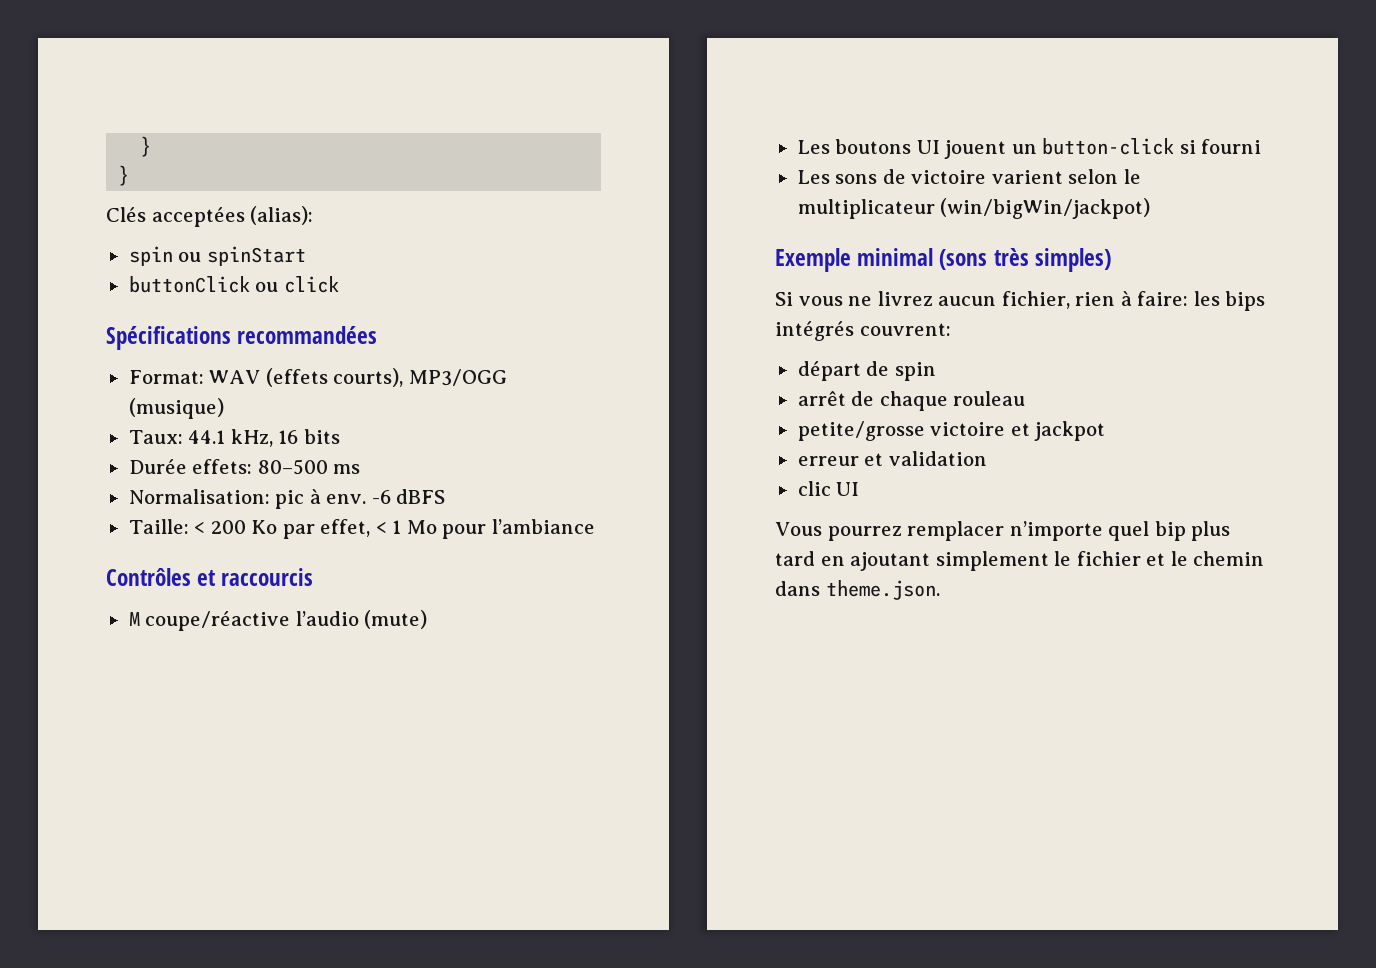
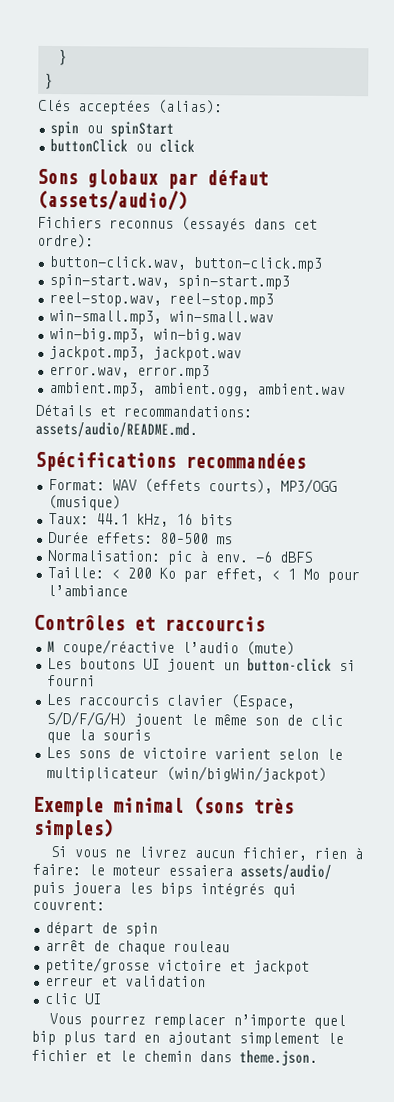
+ Sons globaux par défaut (assets/audio/)
+ Fichiers reconnus (essayés dans cet ordre):
+ button-click.wav, button-click.mp3
+ spin-start.wav, spin-start.mp3
+ reel-stop.wav, reel-stop.mp3
+ win-small.mp3, win-small.wav
+ win-big.mp3, win-big.wav
+ jackpot.mp3, jackpot.wav
+ error.wav, error.mp3
+ ambient.mp3, ambient.ogg, ambient.wav
+ Détails et recommandations: assets/audio/README.md.
+ Les raccourcis clavier (Espace, S/D/F/G/H) jouent le même son de clic que la souris
- Si vous ne livrez aucun fichier, rien à faire: les bips intégrés couvrent:
+ Si vous ne livrez aucun fichier, rien à faire: le moteur essaiera assets/audio/ puis jouera les bips intégrés qui couvrent:

